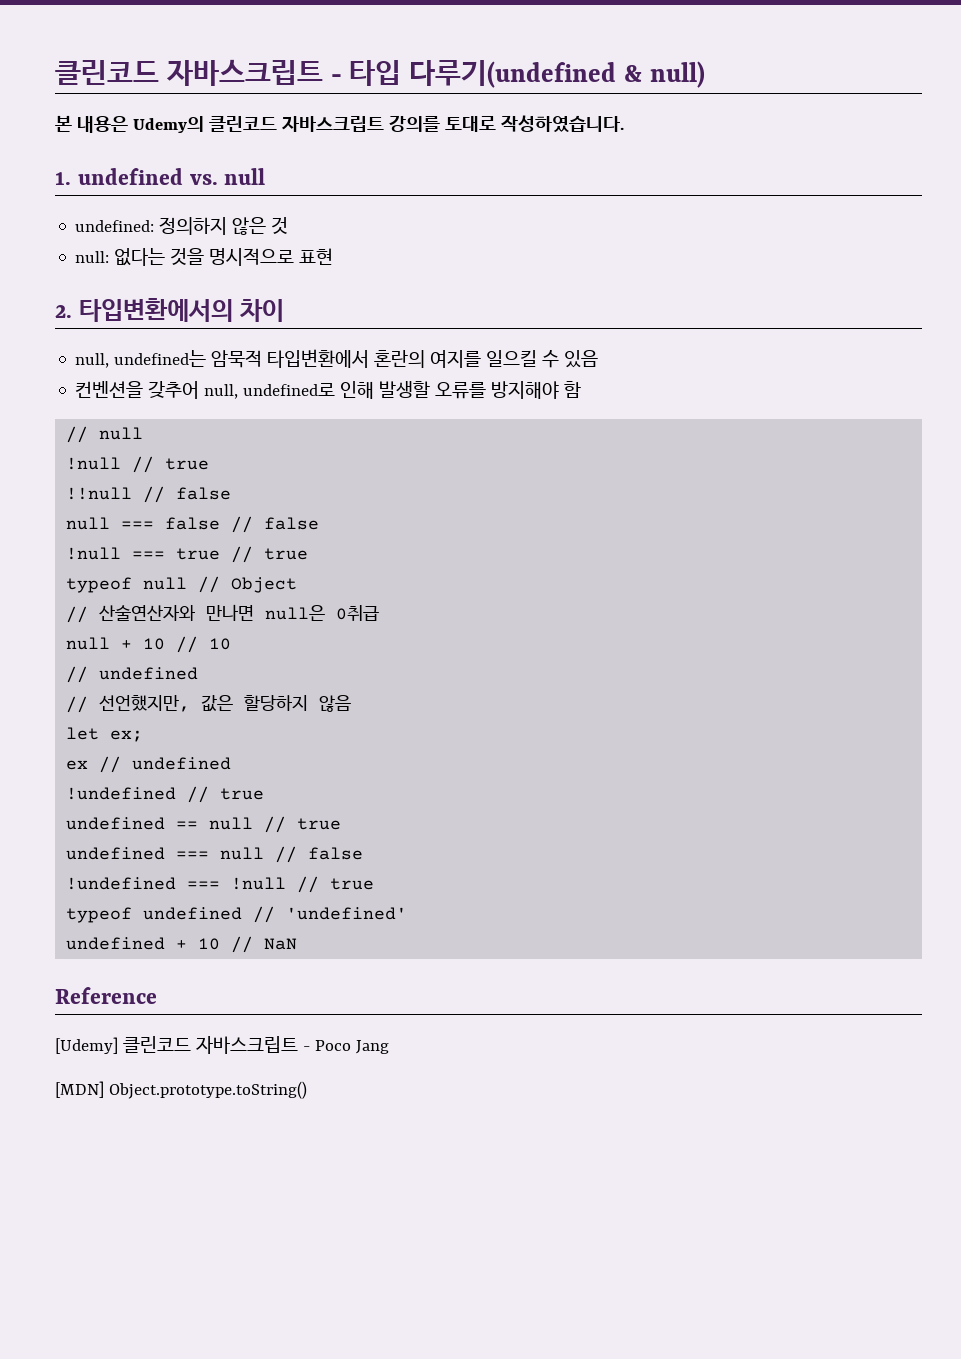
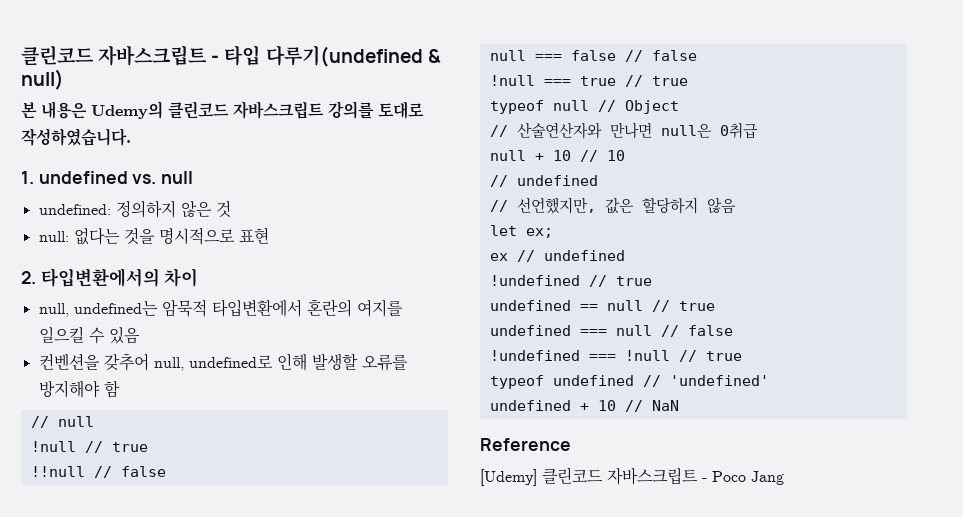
- [MDN] Object.prototype.toString()

